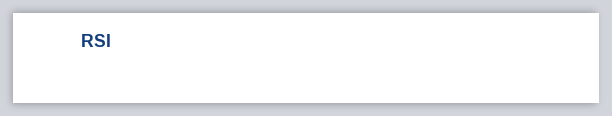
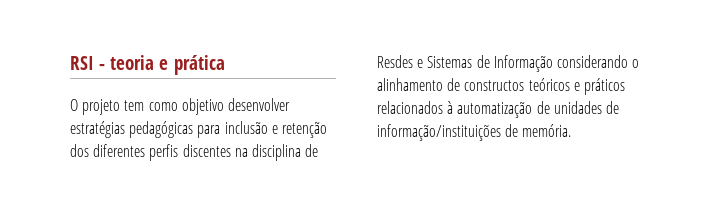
- RSI
+ RSI - teoria e prática
+ O projeto tem como objetivo desenvolver estratégias pedagógicas para inclusão e retenção dos diferentes perfis discentes na disciplina de Resdes e Sistemas de Informação considerando o alinhamento de constructos teóricos e práticos relacionados à automatização de unidades de informação/instituições de memória.

